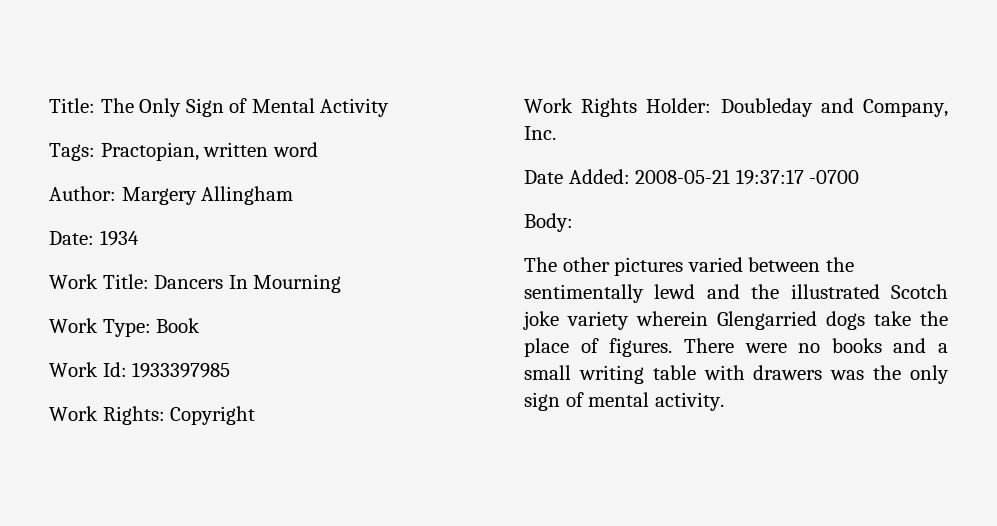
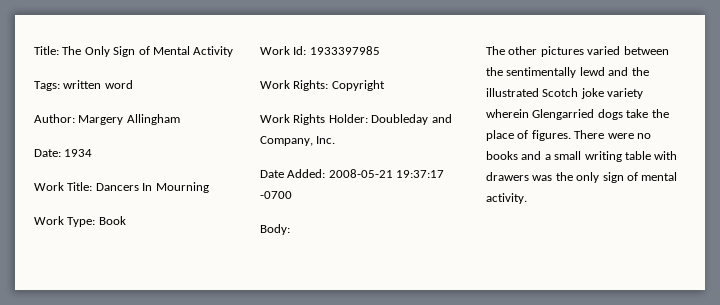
- Tags: Practopian, written word
+ Tags: written word

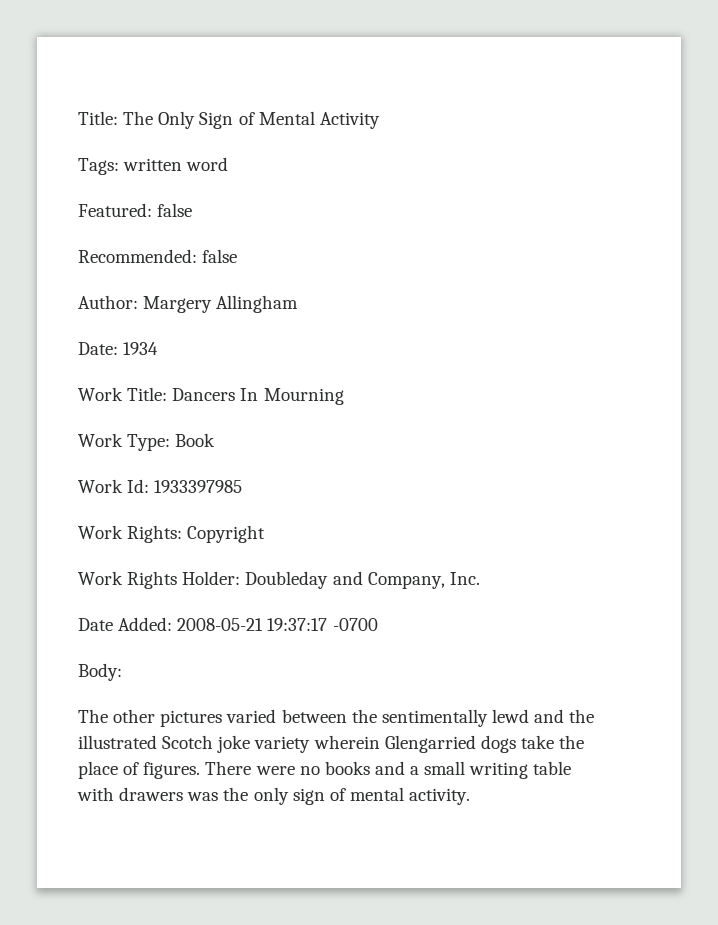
+ Featured: false
+ Recommended: false

